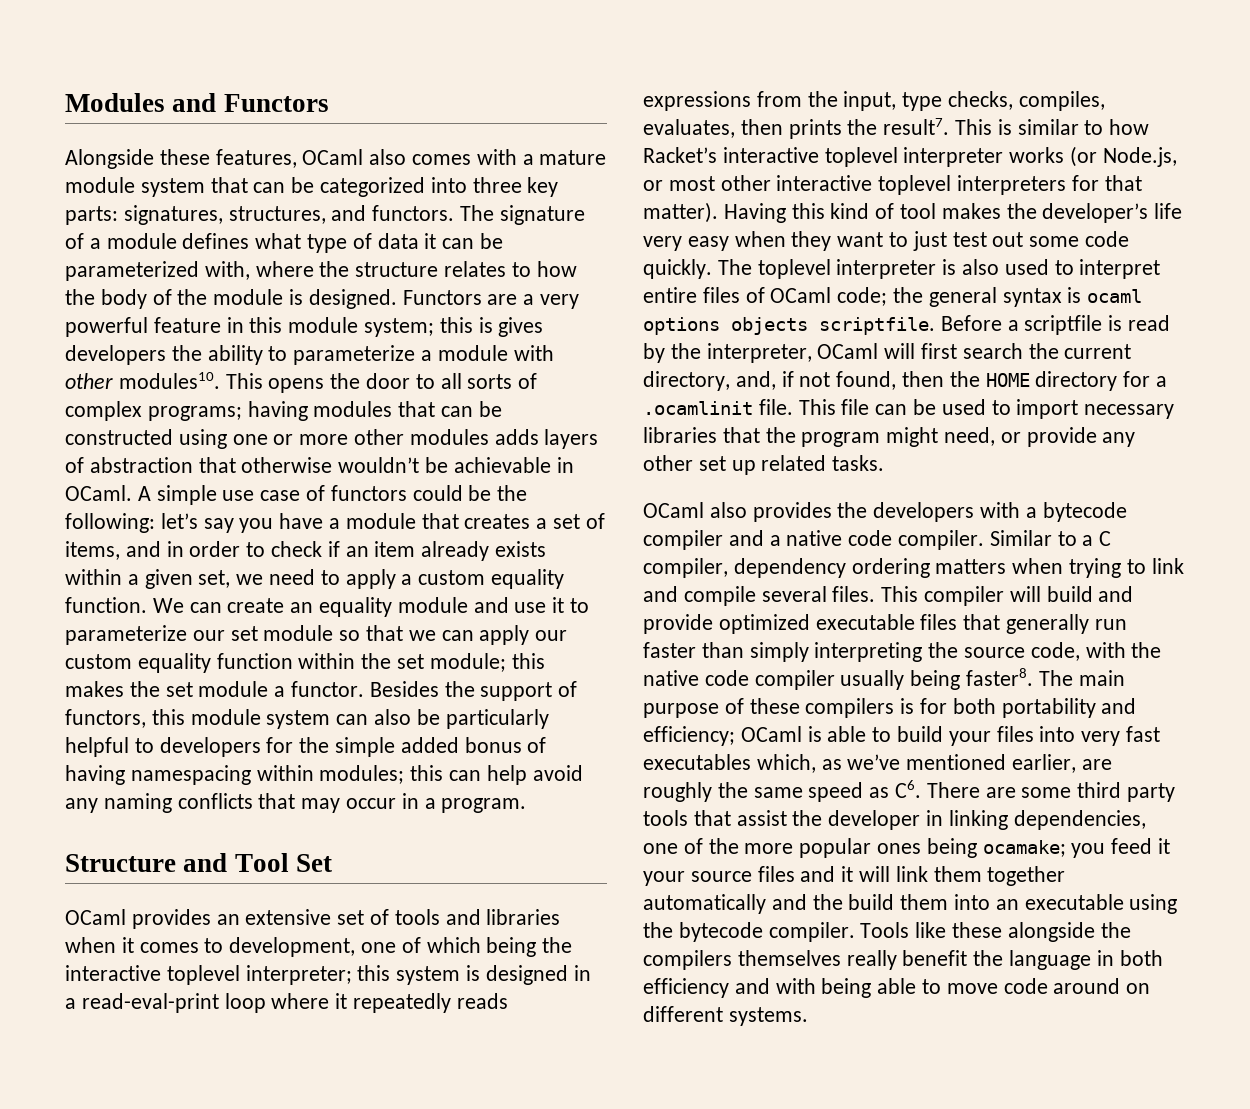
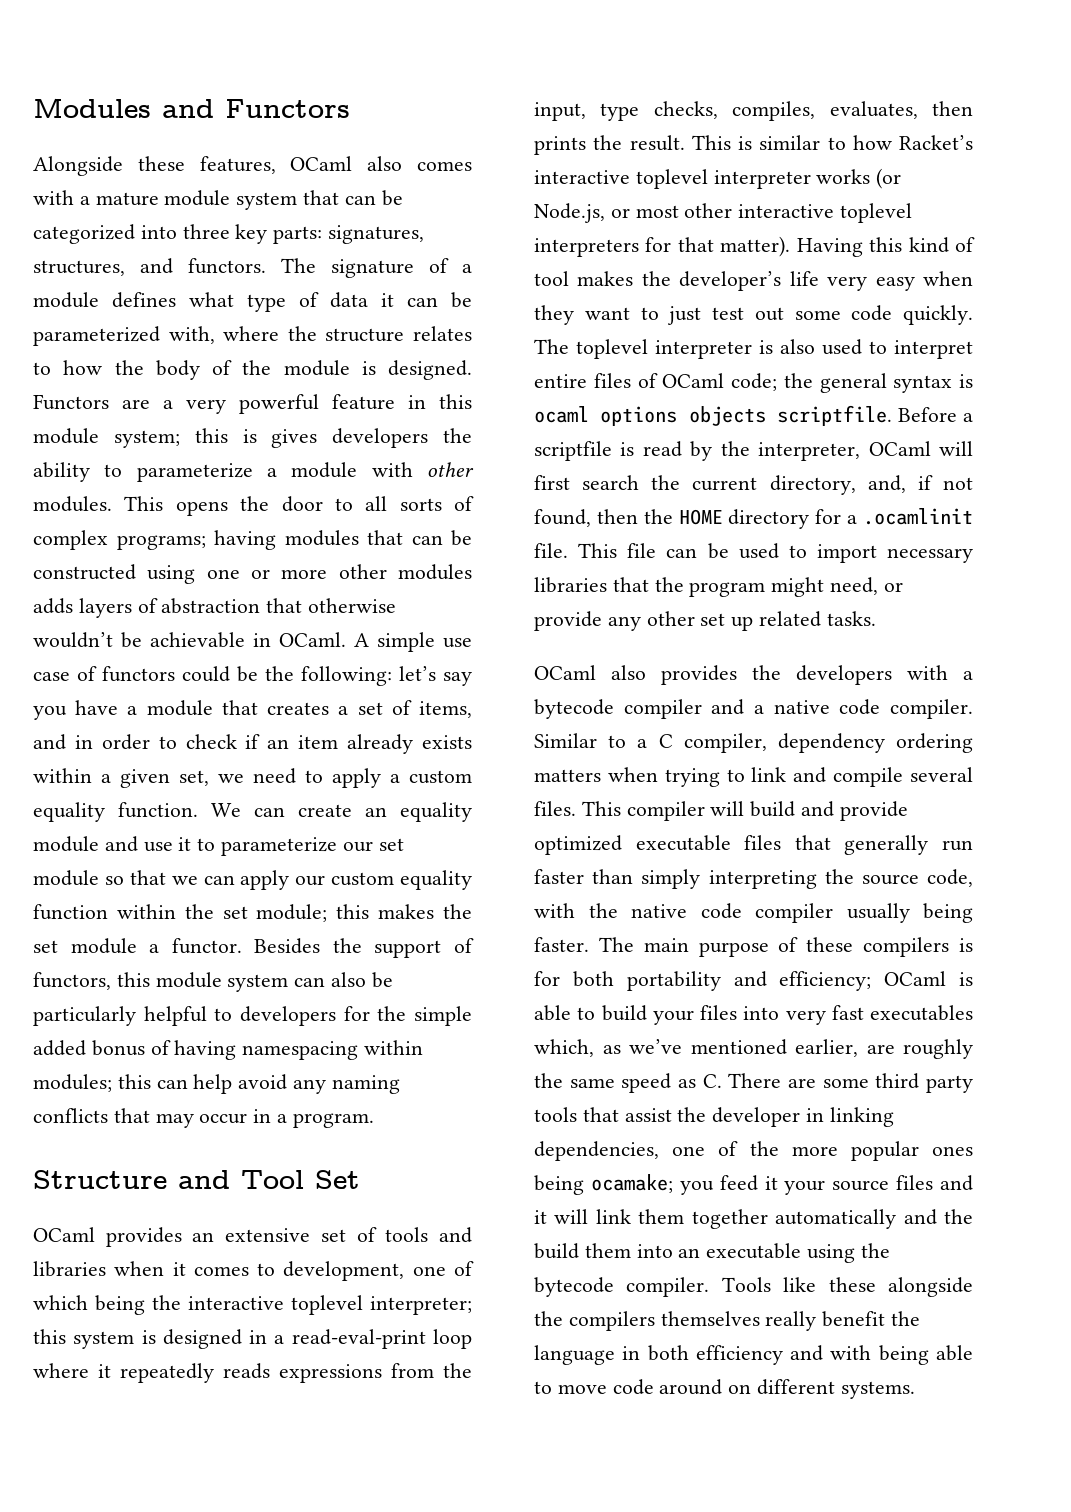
- Functors are a very powerful feature in this module system; this is gives developers the ability to parameterize a module with other modules10.
+ Functors are a very powerful feature in this module system; this is gives developers the ability to parameterize a module with other modules.
- OCaml provides an extensive set of tools and libraries when it comes to development, one of which being the interactive toplevel interpreter; this system is designed in a read-eval-print loop where it repeatedly reads expressions from the input, type checks, compiles, evaluates, then prints the result7.
+ OCaml provides an extensive set of tools and libraries when it comes to development, one of which being the interactive toplevel interpreter; this system is designed in a read-eval-print loop where it repeatedly reads expressions from the input, type checks, compiles, evaluates, then prints the result.
- This compiler will build and provide optimized executable files that generally run faster than simply interpreting the source code, with the native code compiler usually being faster8.
+ This compiler will build and provide optimized executable files that generally run faster than simply interpreting the source code, with the native code compiler usually being faster.
- OCaml is able to build your files into very fast executables which, as we’ve mentioned earlier, are roughly the same speed as C6. There are some third party tools that assist the developer in linking dependencies, one of the more popular ones being ocamake;
+ OCaml is able to build your files into very fast executables which, as we’ve mentioned earlier, are roughly the same speed as C. There are some third party tools that assist the developer in linking dependencies, one of the more popular ones being ocamake;

